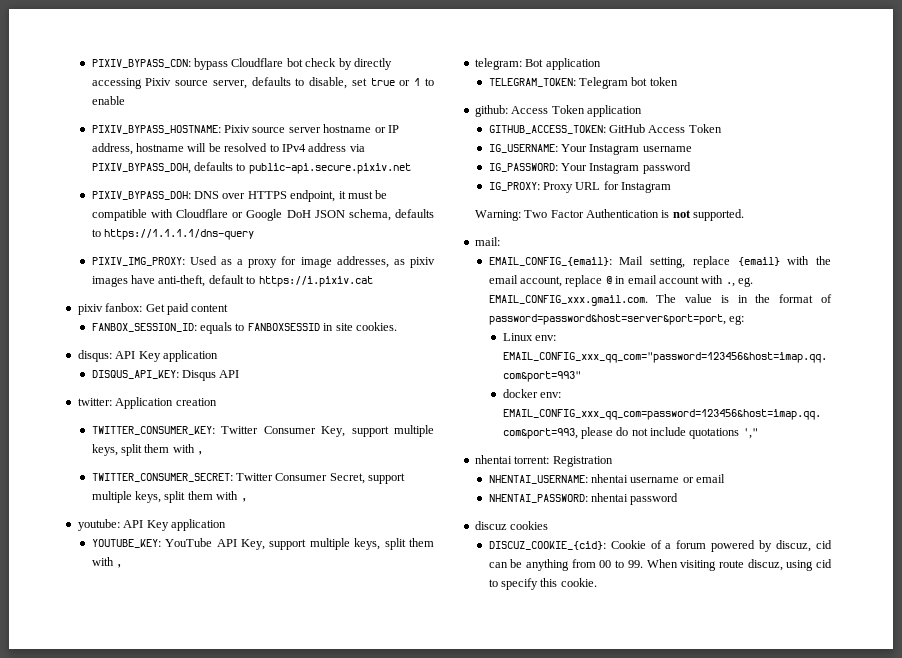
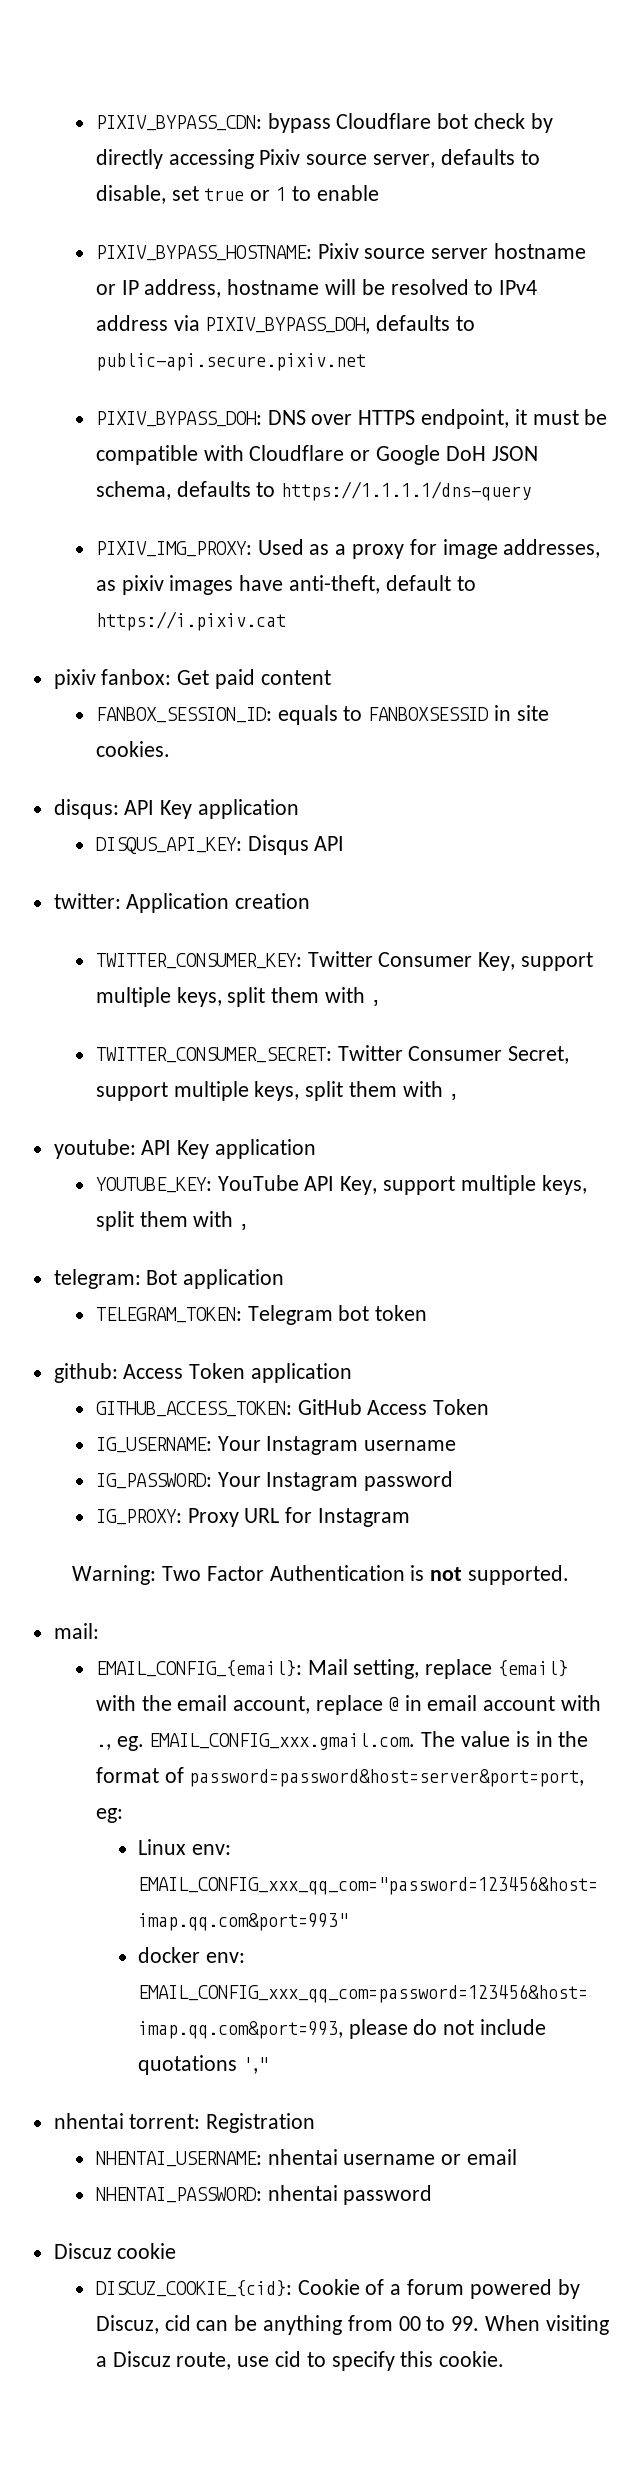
- discuz cookies
+ Discuz cookie
- DISCUZ_COOKIE_{cid}: Cookie of a forum powered by discuz, cid can be anything from 00 to 99. When visiting route discuz, using cid to specify this cookie.
+ DISCUZ_COOKIE_{cid}: Cookie of a forum powered by Discuz, cid can be anything from 00 to 99. When visiting a Discuz route, use cid to specify this cookie.

